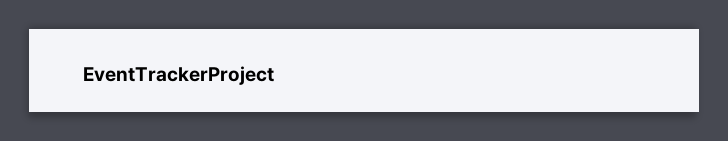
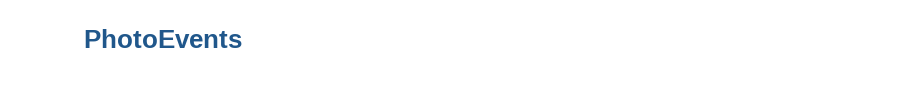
- EventTrackerProject
+ PhotoEvents

